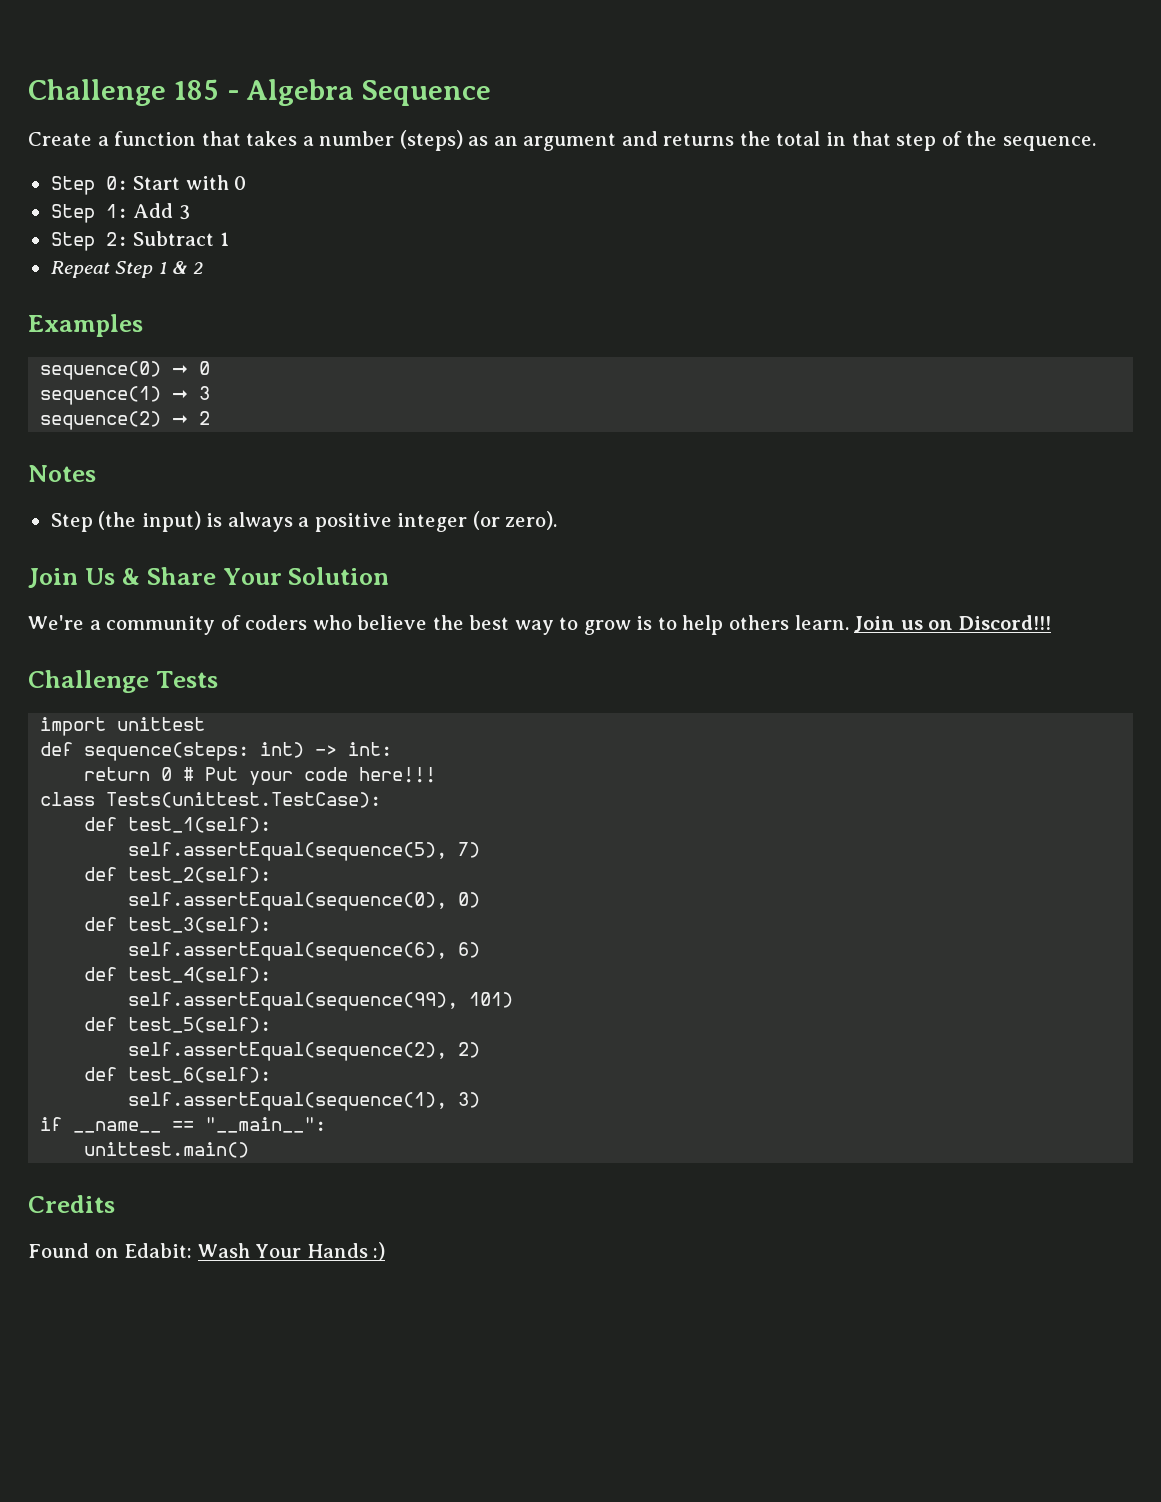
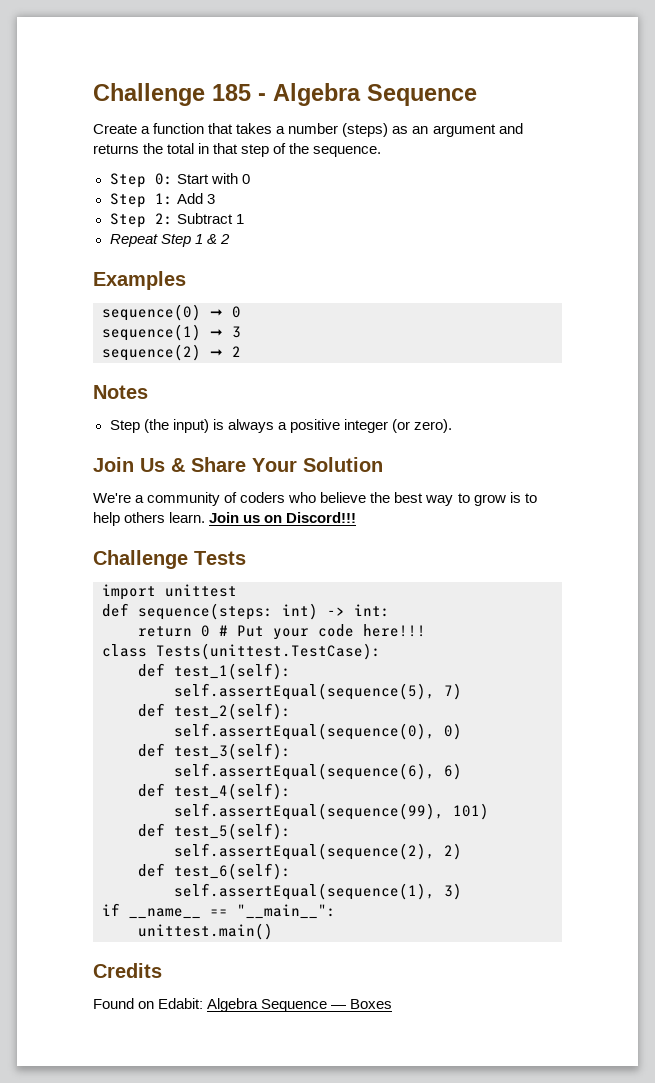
- Found on Edabit: Wash Your Hands :)
+ Found on Edabit: Algebra Sequence — Boxes

